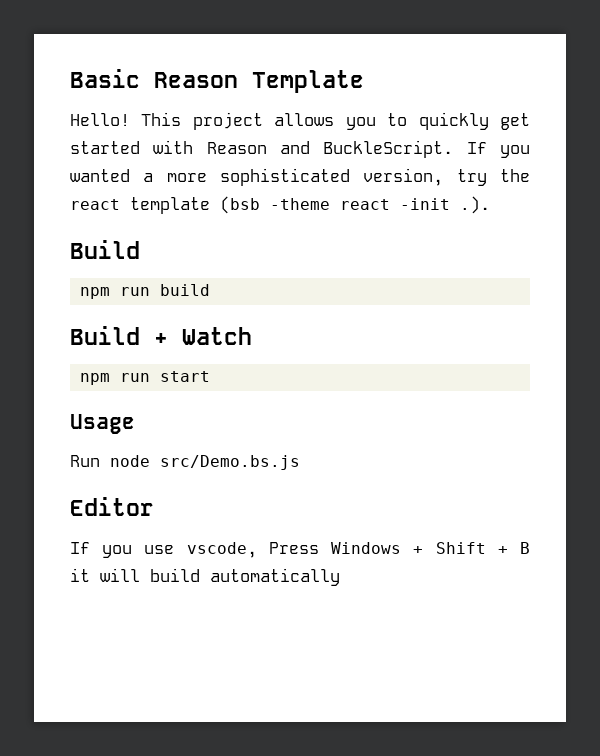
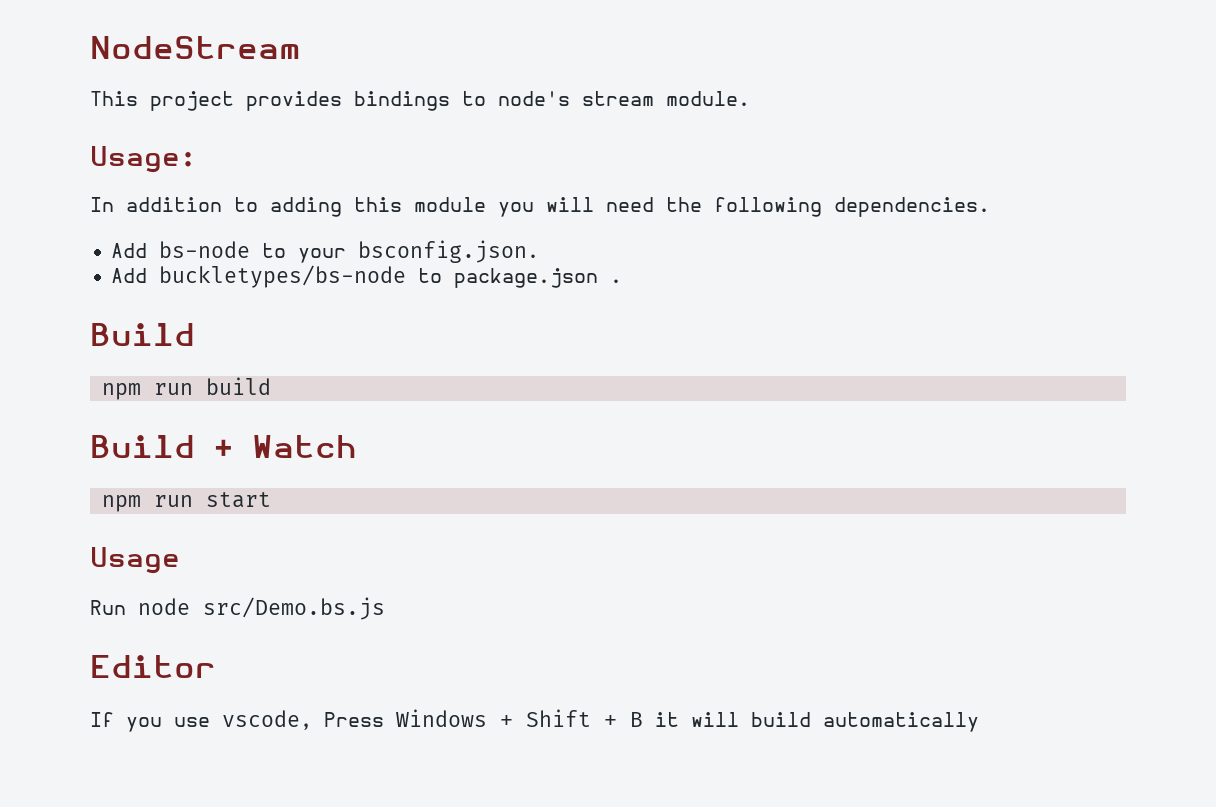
- Basic Reason Template
- Hello! This project allows you to quickly get started with Reason and BuckleScript. If you wanted a more sophisticated version, try the react template (bsb -theme react -init .).
+ NodeStream
+ This project provides bindings to node's stream module.
+ Usage:
+ In addition to adding this module you will need the following dependencies.
+ Add bs-node to your bsconfig.json.
+ Add buckletypes/bs-node to package.json .

